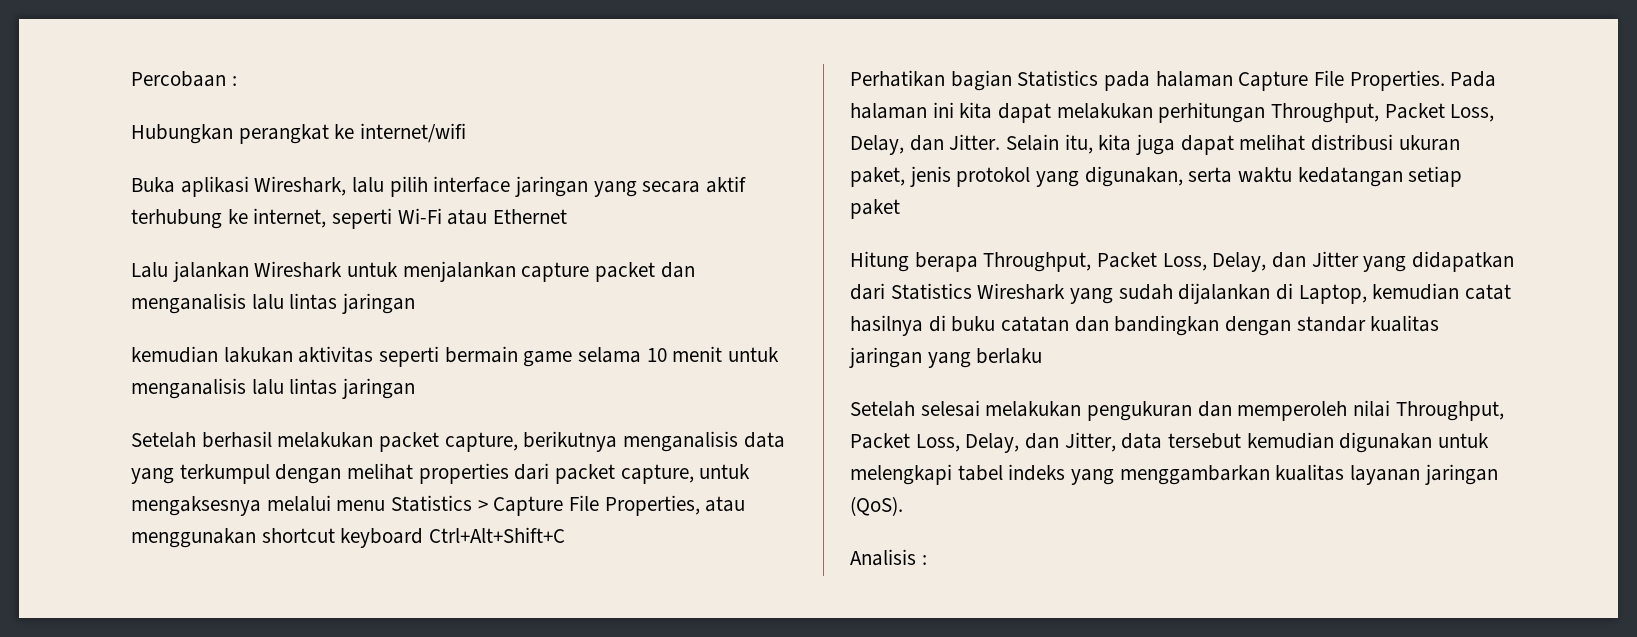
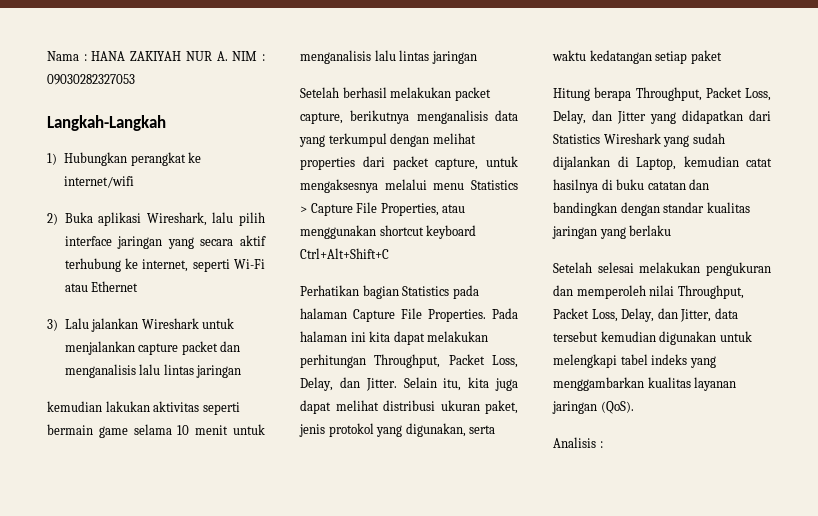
- Percobaan :
- Hubungkan perangkat ke internet/wifi
+ Nama : HANA ZAKIYAH NUR A. NIM : 09030282327053
+ Langkah-Langkah
+ 1) Hubungkan perangkat ke internet/wifi
- Buka aplikasi Wireshark, lalu pilih interface jaringan yang secara aktif terhubung ke internet, seperti Wi-Fi atau Ethernet
+ 2) Buka aplikasi Wireshark, lalu pilih interface jaringan yang secara aktif terhubung ke internet, seperti Wi-Fi atau Ethernet
- Lalu jalankan Wireshark untuk menjalankan capture packet dan menganalisis lalu lintas jaringan
+ 3) Lalu jalankan Wireshark untuk menjalankan capture packet dan menganalisis lalu lintas jaringan

